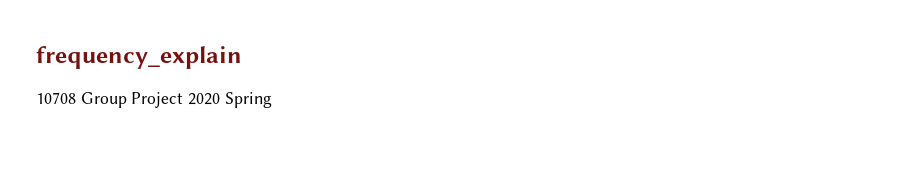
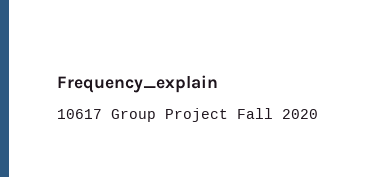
- frequency_explain
- 10708 Group Project 2020 Spring
+ Frequency_explain
+ 10617 Group Project Fall 2020

